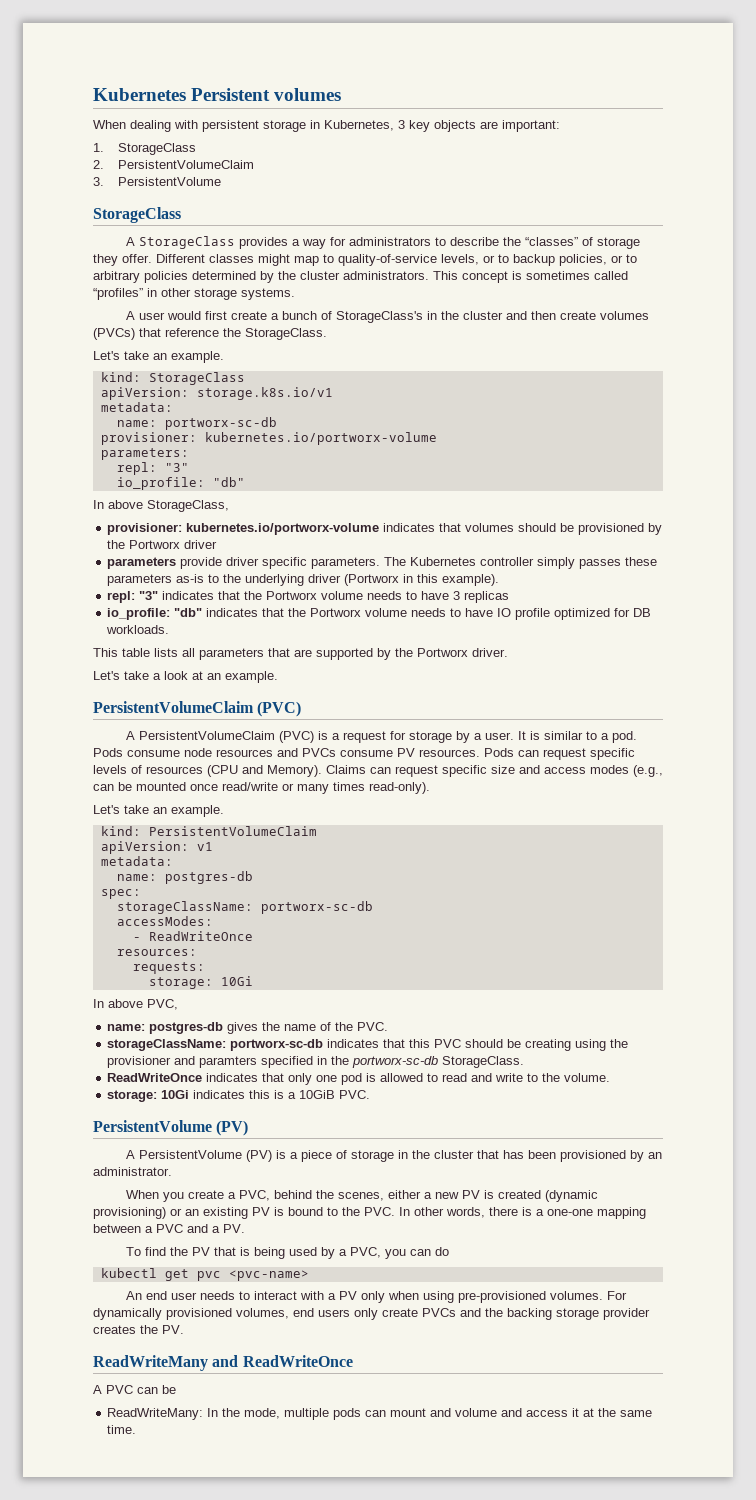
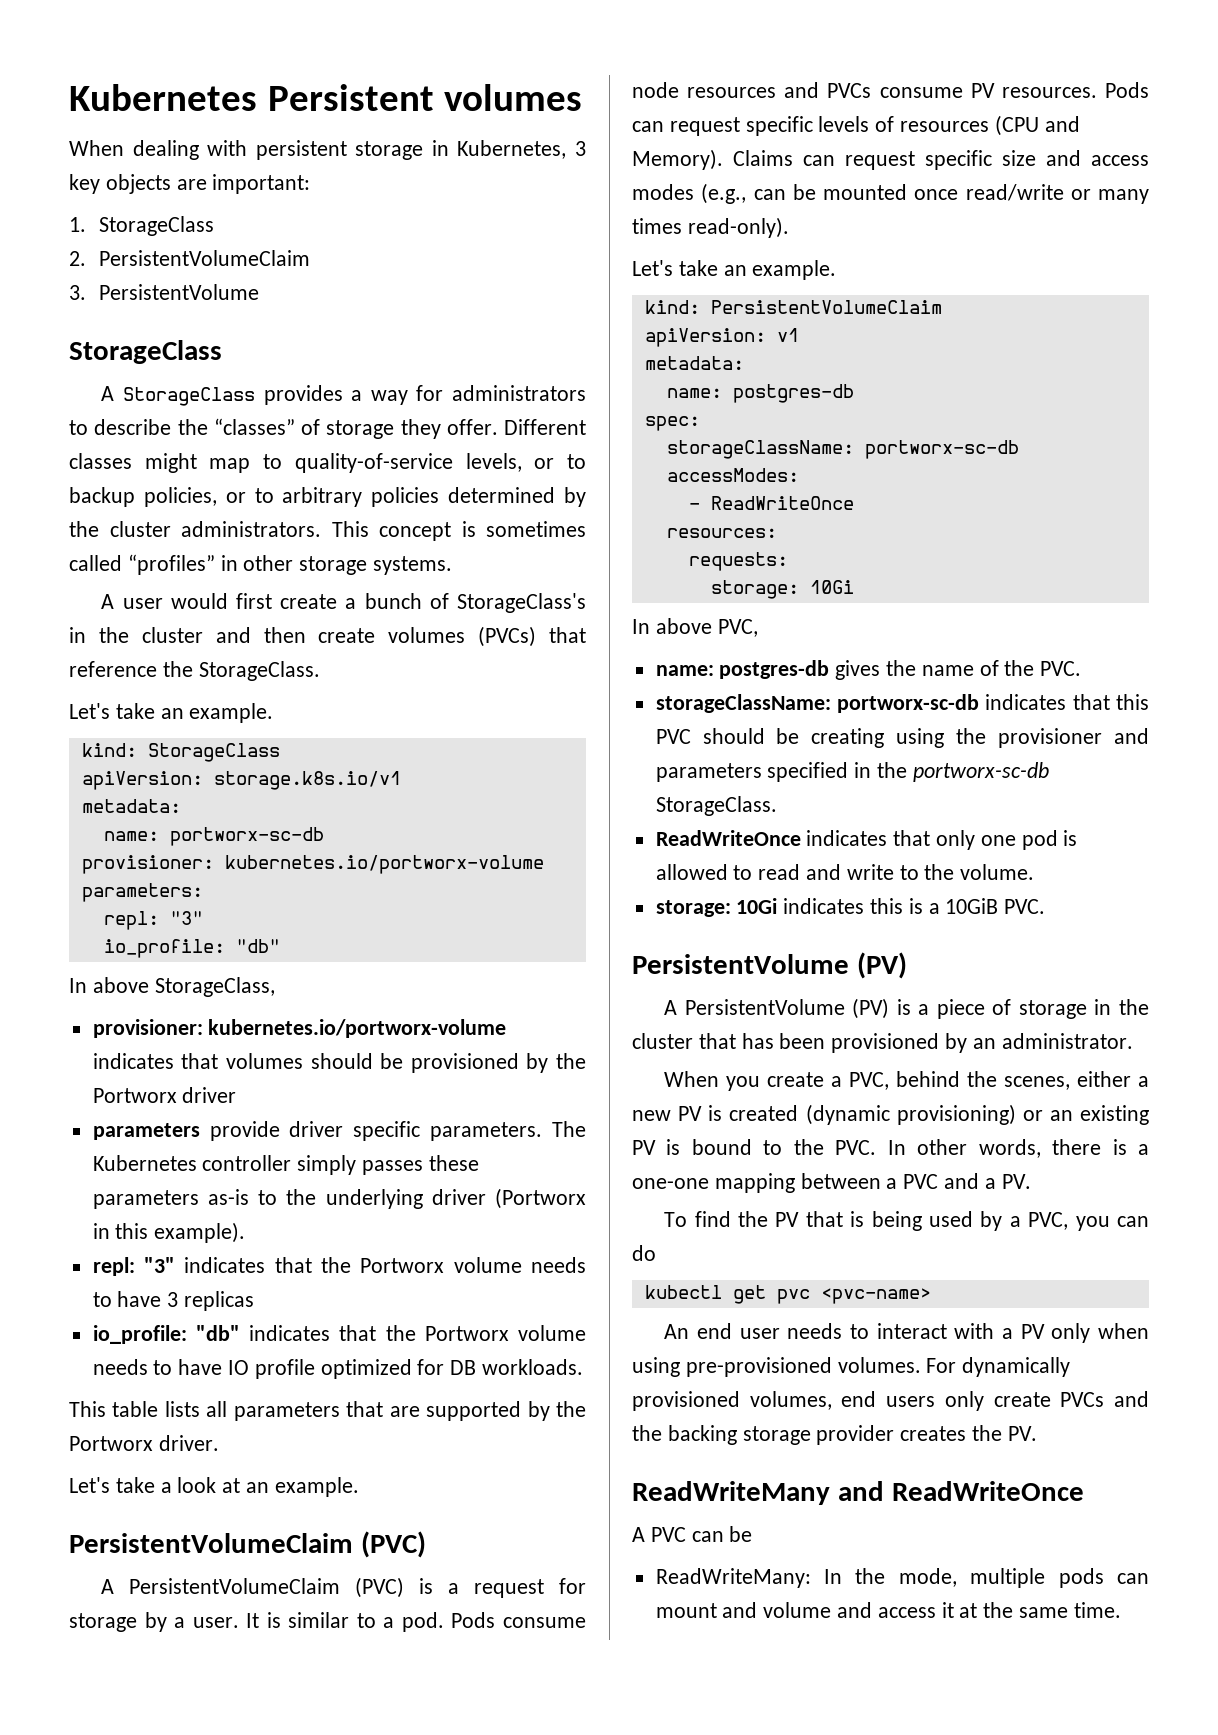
- storageClassName: portworx-sc-db indicates that this PVC should be creating using the provisioner and paramters specified in the portworx-sc-db StorageClass.
+ storageClassName: portworx-sc-db indicates that this PVC should be creating using the provisioner and parameters specified in the portworx-sc-db StorageClass.

